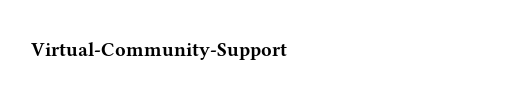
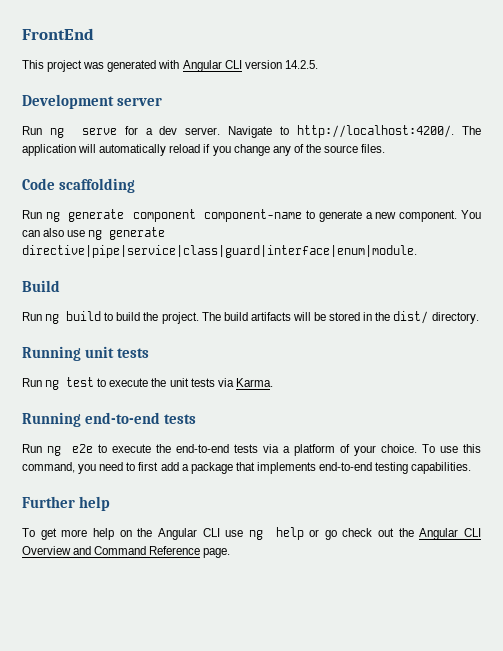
- Virtual-Community-Support
+ FrontEnd
+ This project was generated with Angular CLI version 14.2.5.
+ Development server
+ Run ng serve for a dev server. Navigate to http://localhost:4200/. The application will automatically reload if you change any of the source files.
+ Code scaffolding
+ Run ng generate component component-name to generate a new component. You can also use ng generate directive|pipe|service|class|guard|interface|enum|module.
+ Build
+ Run ng build to build the project. The build artifacts will be stored in the dist/ directory.
+ Running unit tests
+ Run ng test to execute the unit tests via Karma.
+ Running end-to-end tests
+ Run ng e2e to execute the end-to-end tests via a platform of your choice. To use this command, you need to first add a package that implements end-to-end testing capabilities.
+ Further help
+ To get more help on the Angular CLI use ng help or go check out the Angular CLI Overview and Command Reference page.

